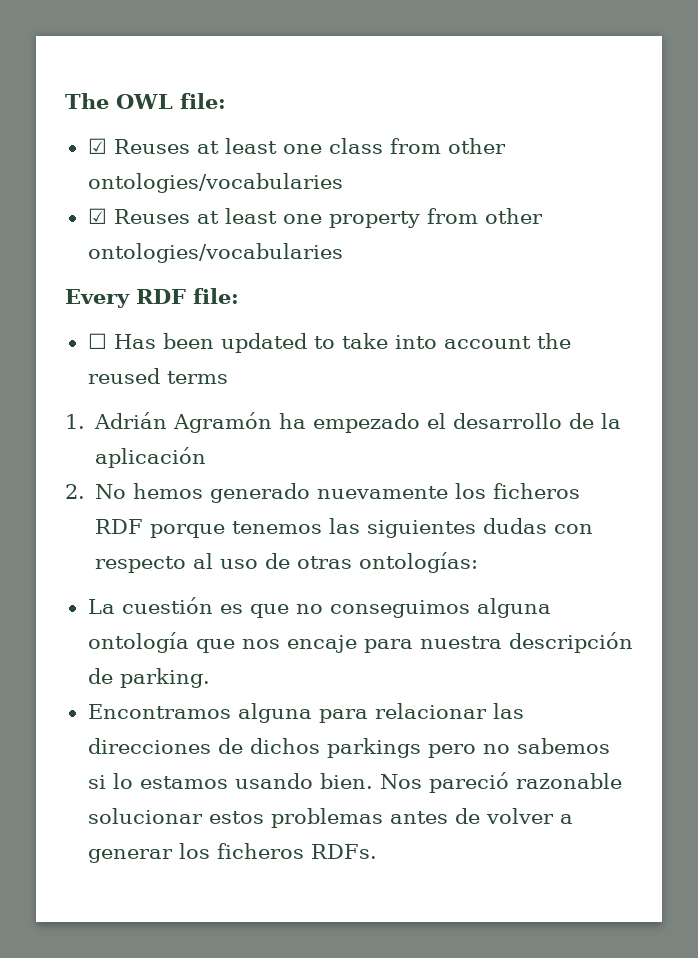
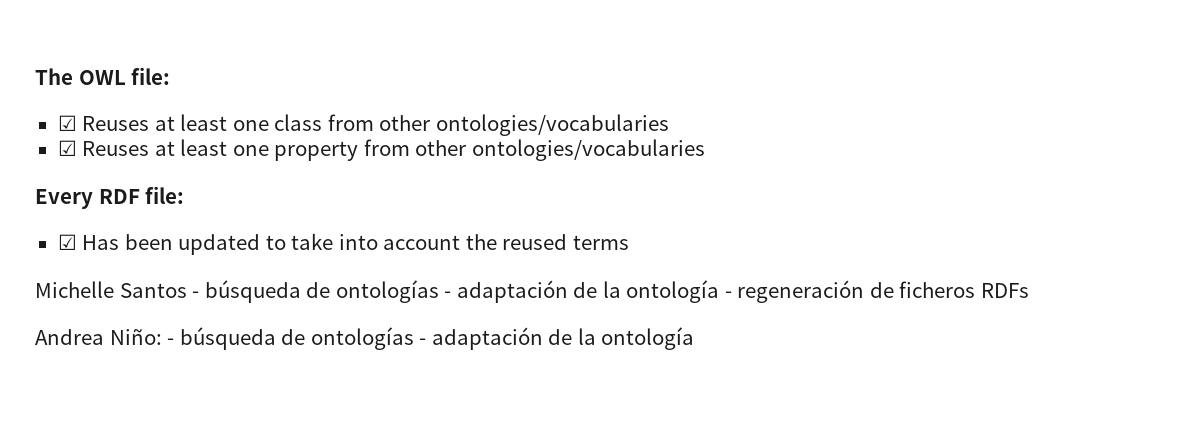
- ☐ Has been updated to take into account the reused terms
+ ☑ Has been updated to take into account the reused terms
- 1. Adrián Agramón ha empezado el desarrollo de la aplicación
- 2. No hemos generado nuevamente los ficheros RDF porque tenemos las siguientes dudas con respecto al uso de otras ontologías:
- La cuestión es que no conseguimos alguna ontología que nos encaje para nuestra descripción de parking.
- Encontramos alguna para relacionar las direcciones de dichos parkings pero no sabemos si lo estamos usando bien. Nos pareció razonable solucionar estos problemas antes de volver a generar los ficheros RDFs.
+ Michelle Santos - búsqueda de ontologías - adaptación de la ontología - regeneración de ficheros RDFs
+ Andrea Niño: - búsqueda de ontologías - adaptación de la ontología

